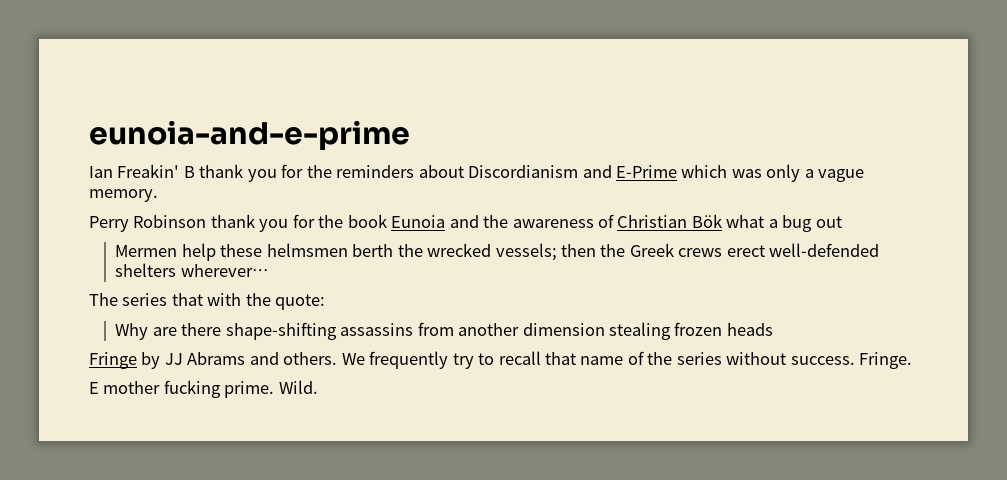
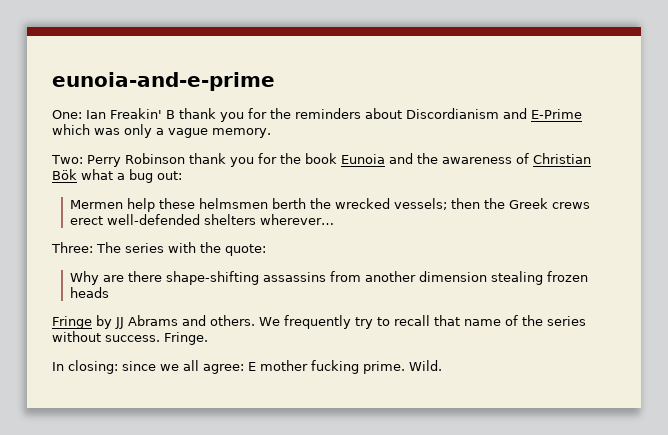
- Ian Freakin' B thank you for the reminders about Discordianism and E-Prime which was only a vague memory.
+ One: Ian Freakin' B thank you for the reminders about Discordianism and E-Prime which was only a vague memory.
- Perry Robinson thank you for the book Eunoia and the awareness of Christian Bök what a bug out
+ Two: Perry Robinson thank you for the book Eunoia and the awareness of Christian Bök what a bug out:
- The series that with the quote:
+ Three: The series with the quote:
- E mother fucking prime.
+ In closing: since we all agree: E mother fucking prime.

